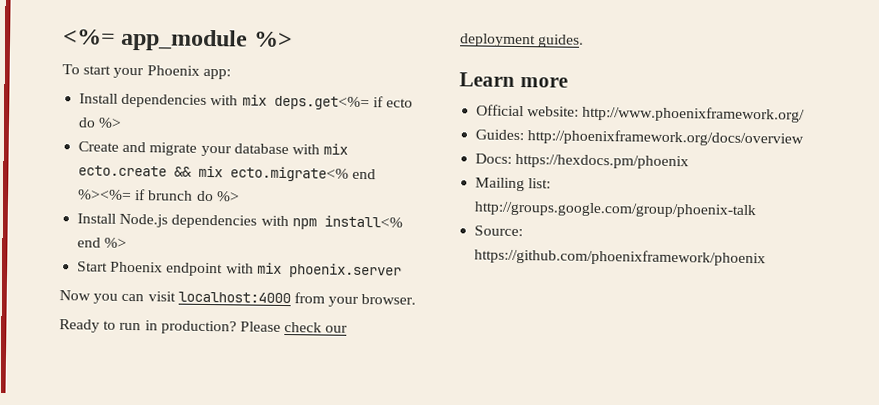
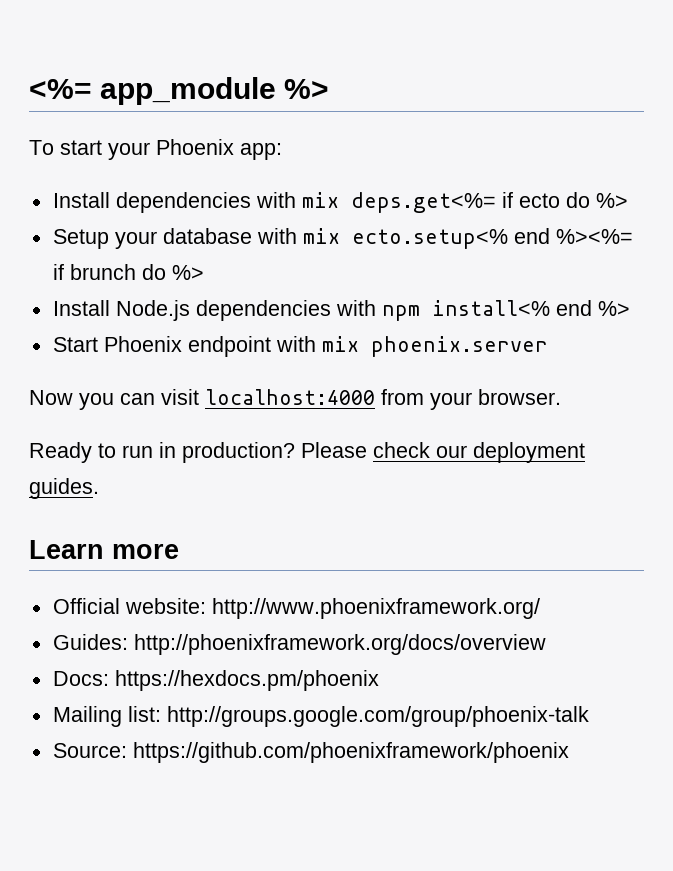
- Create and migrate your database with mix ecto.create && mix ecto.migrate<% end %><%= if brunch do %>
+ Setup your database with mix ecto.setup<% end %><%= if brunch do %>

